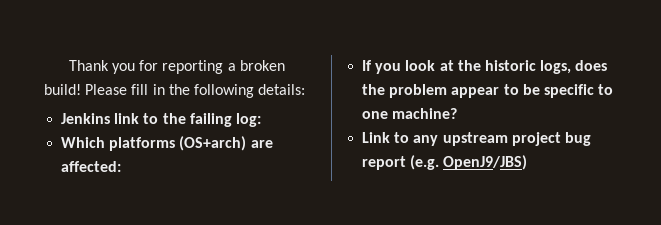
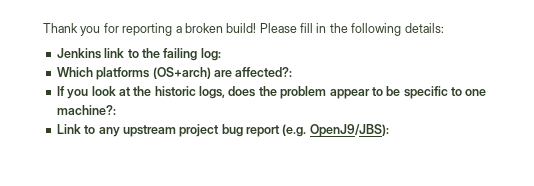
- Which platforms (OS+arch) are affected:
+ Which platforms (OS+arch) are affected?:
- If you look at the historic logs, does the problem appear to be specific to one machine?
+ If you look at the historic logs, does the problem appear to be specific to one machine?:
- Link to any upstream project bug report (e.g. OpenJ9/JBS)
+ Link to any upstream project bug report (e.g. OpenJ9/JBS):

